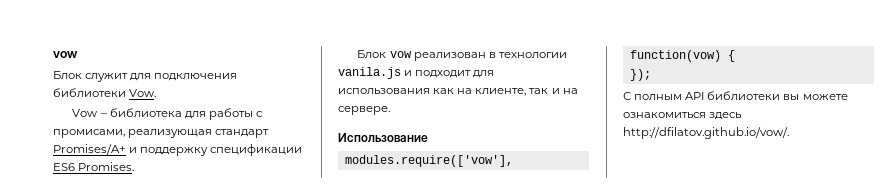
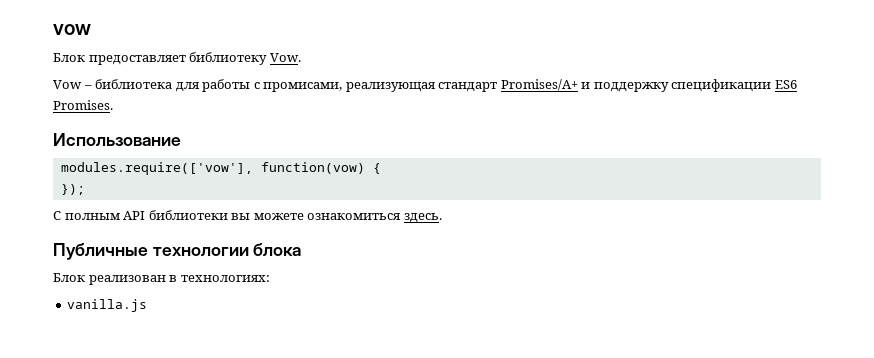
- Блок служит для подключения библиотеки Vow.
+ Блок предоставляет библиотеку Vow.
- Блок vow реализован в технологии vanila.js и подходит для использования как на клиенте, так и на сервере.
- С полным API библиотеки вы можете ознакомиться здесь http://dfilatov.github.io/vow/.
+ С полным API библиотеки вы можете ознакомиться здесь.
+ Публичные технологии блока
+ Блок реализован в технологиях:
+ vanilla.js

